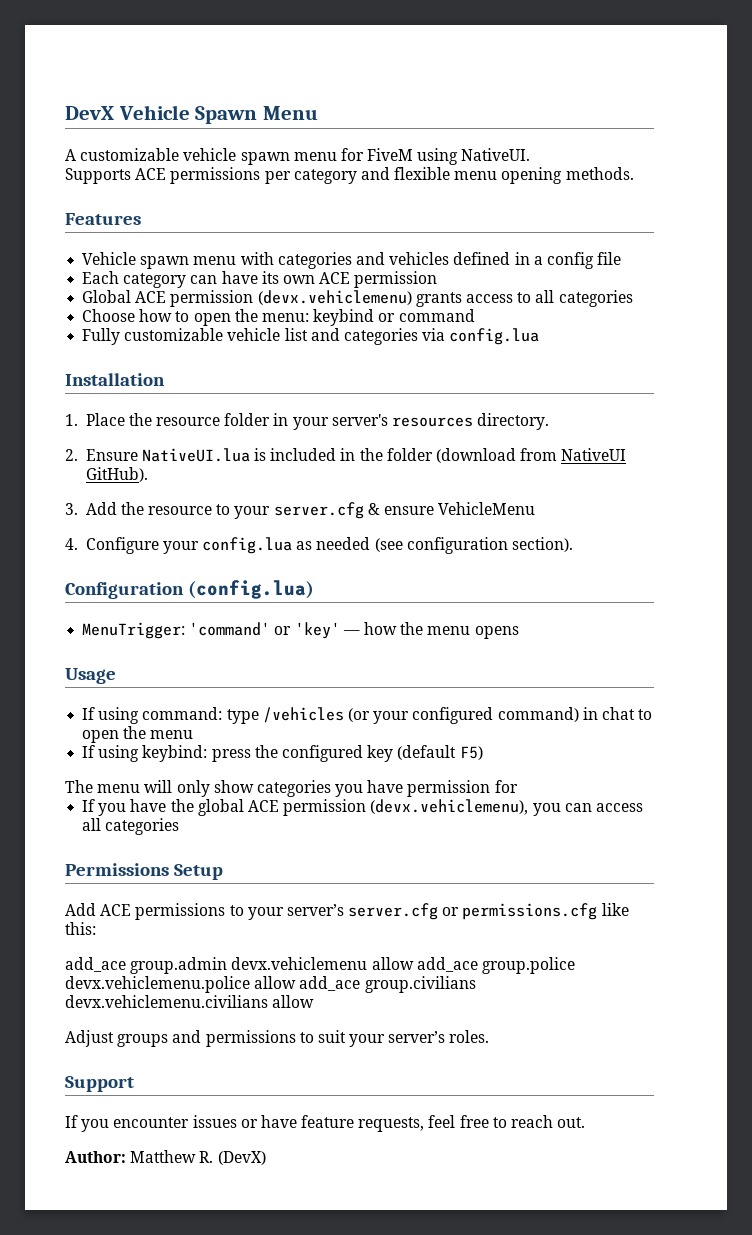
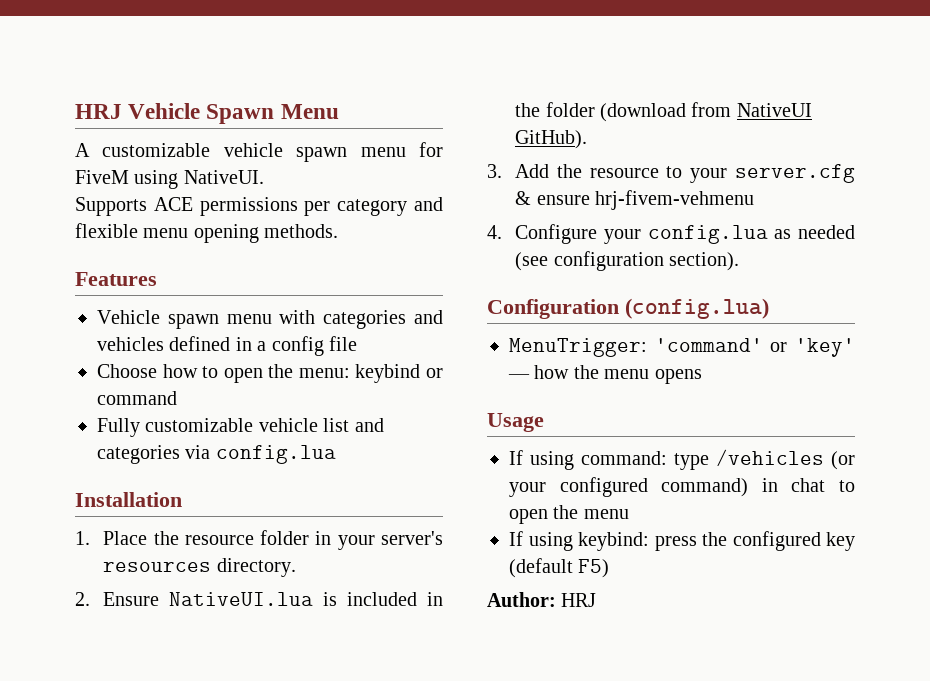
- DevX Vehicle Spawn Menu
+ HRJ Vehicle Spawn Menu
- Each category can have its own ACE permission
- Global ACE permission (devx.vehiclemenu) grants access to all categories
- 3. Add the resource to your server.cfg & ensure VehicleMenu
+ 3. Add the resource to your server.cfg & ensure hrj-fivem-vehmenu
- The menu will only show categories you have permission for
- If you have the global ACE permission (devx.vehiclemenu), you can access all categories
- Permissions Setup
- Add ACE permissions to your server’s server.cfg or permissions.cfg like this:
- add_ace group.admin devx.vehiclemenu allow add_ace group.police devx.vehiclemenu.police allow add_ace group.civilians devx.vehiclemenu.civilians allow
- Adjust groups and permissions to suit your server’s roles.
- Support
- If you encounter issues or have feature requests, feel free to reach out.
- Author: Matthew R. (DevX)
+ Author: HRJ

